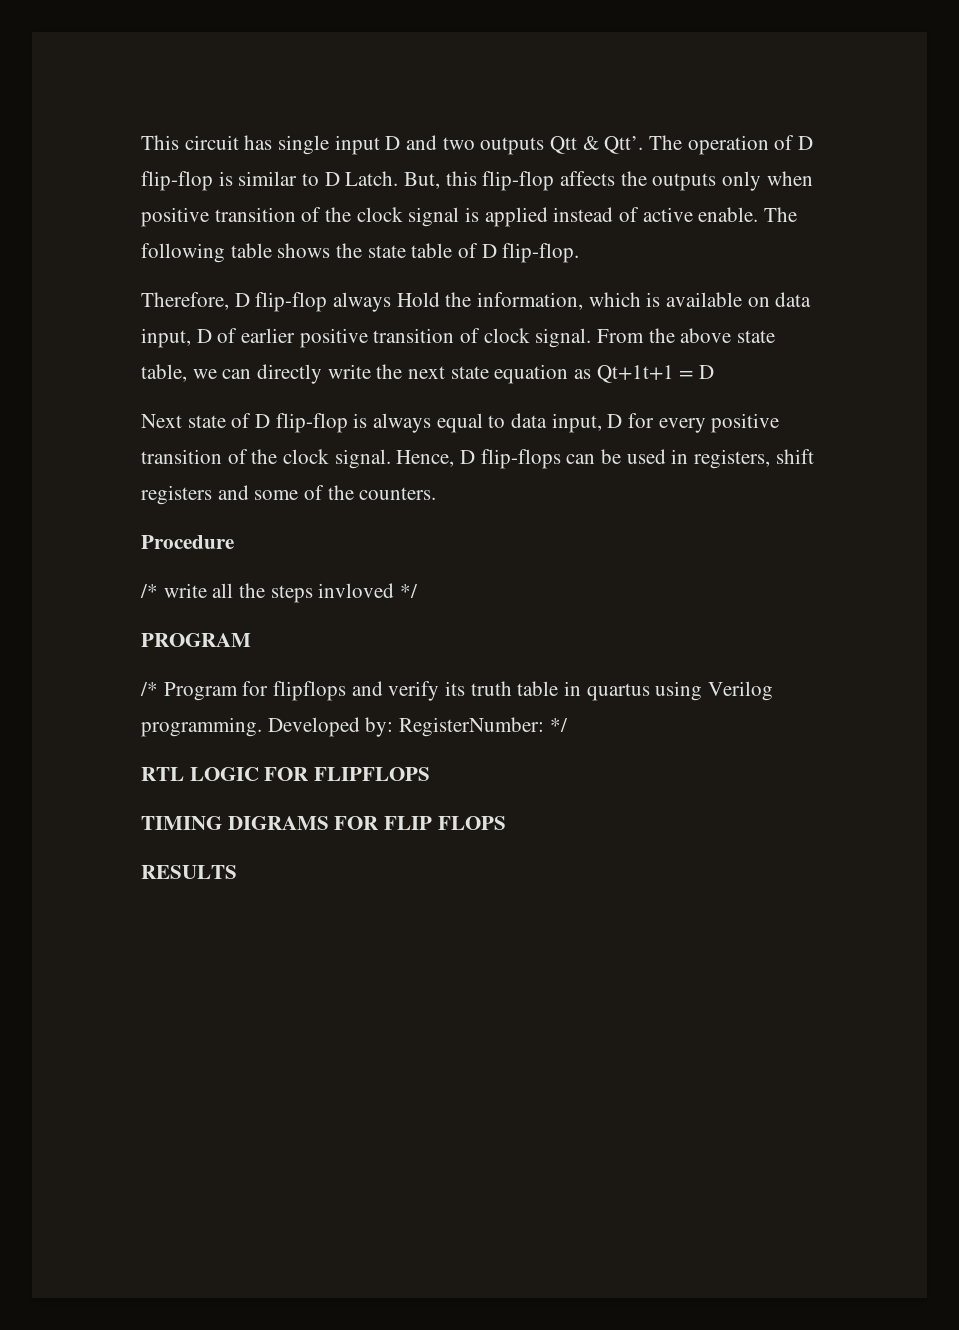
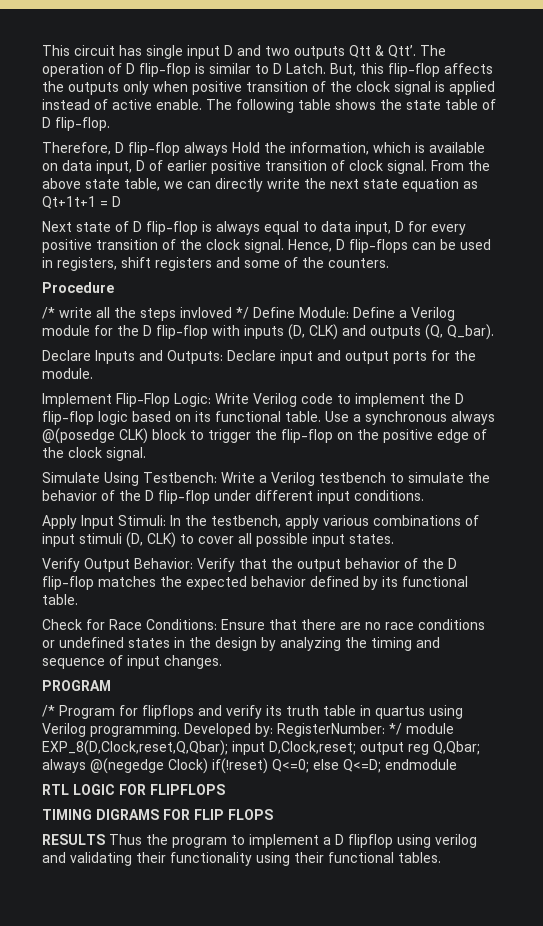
- /* write all the steps invloved */
+ /* write all the steps invloved */ Define Module: Define a Verilog module for the D flip-flop with inputs (D, CLK) and outputs (Q, Q_bar).
+ Declare Inputs and Outputs: Declare input and output ports for the module.
+ Implement Flip-Flop Logic: Write Verilog code to implement the D flip-flop logic based on its functional table. Use a synchronous always @(posedge CLK) block to trigger the flip-flop on the positive edge of the clock signal.
+ Simulate Using Testbench: Write a Verilog testbench to simulate the behavior of the D flip-flop under different input conditions.
+ Apply Input Stimuli: In the testbench, apply various combinations of input stimuli (D, CLK) to cover all possible input states.
+ Verify Output Behavior: Verify that the output behavior of the D flip-flop matches the expected behavior defined by its functional table.
+ Check for Race Conditions: Ensure that there are no race conditions or undefined states in the design by analyzing the timing and sequence of input changes.
- Developed by: RegisterNumber: */
+ Developed by: RegisterNumber: */ module EXP_8(D,Clock,reset,Q,Qbar); input D,Clock,reset; output reg Q,Qbar; always @(negedge Clock) if(!reset) Q<=0; else Q<=D; endmodule
- RESULTS
+ RESULTS Thus the program to implement a D flipflop using verilog and validating their functionality using their functional tables.

